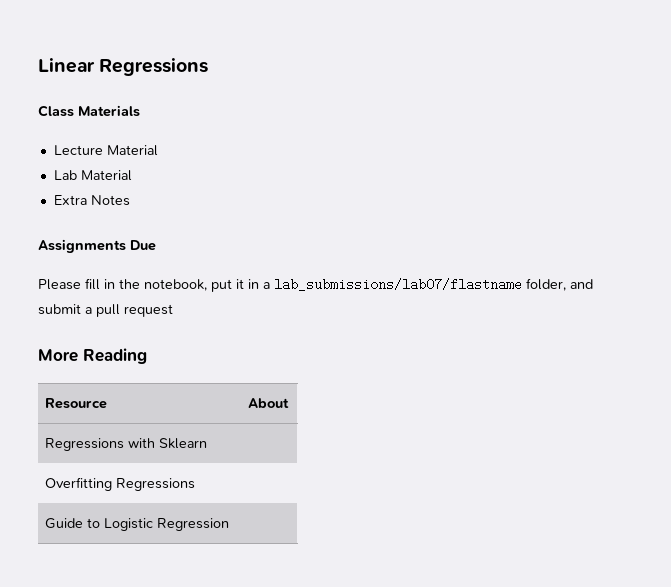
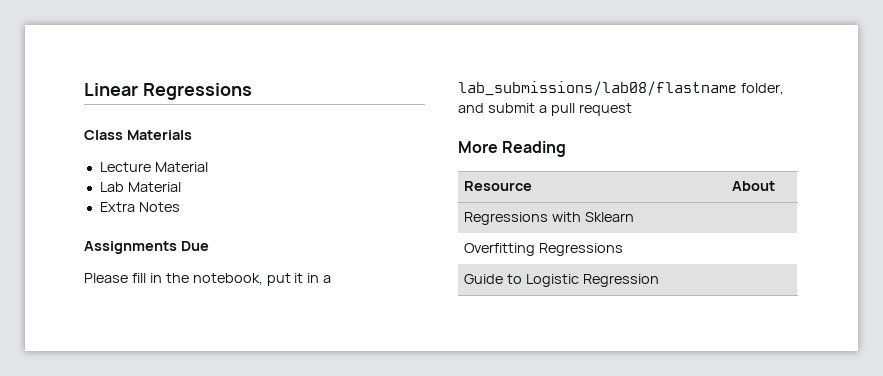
- Please fill in the notebook, put it in a lab_submissions/lab07/flastname folder, and submit a pull request
+ Please fill in the notebook, put it in a lab_submissions/lab08/flastname folder, and submit a pull request

